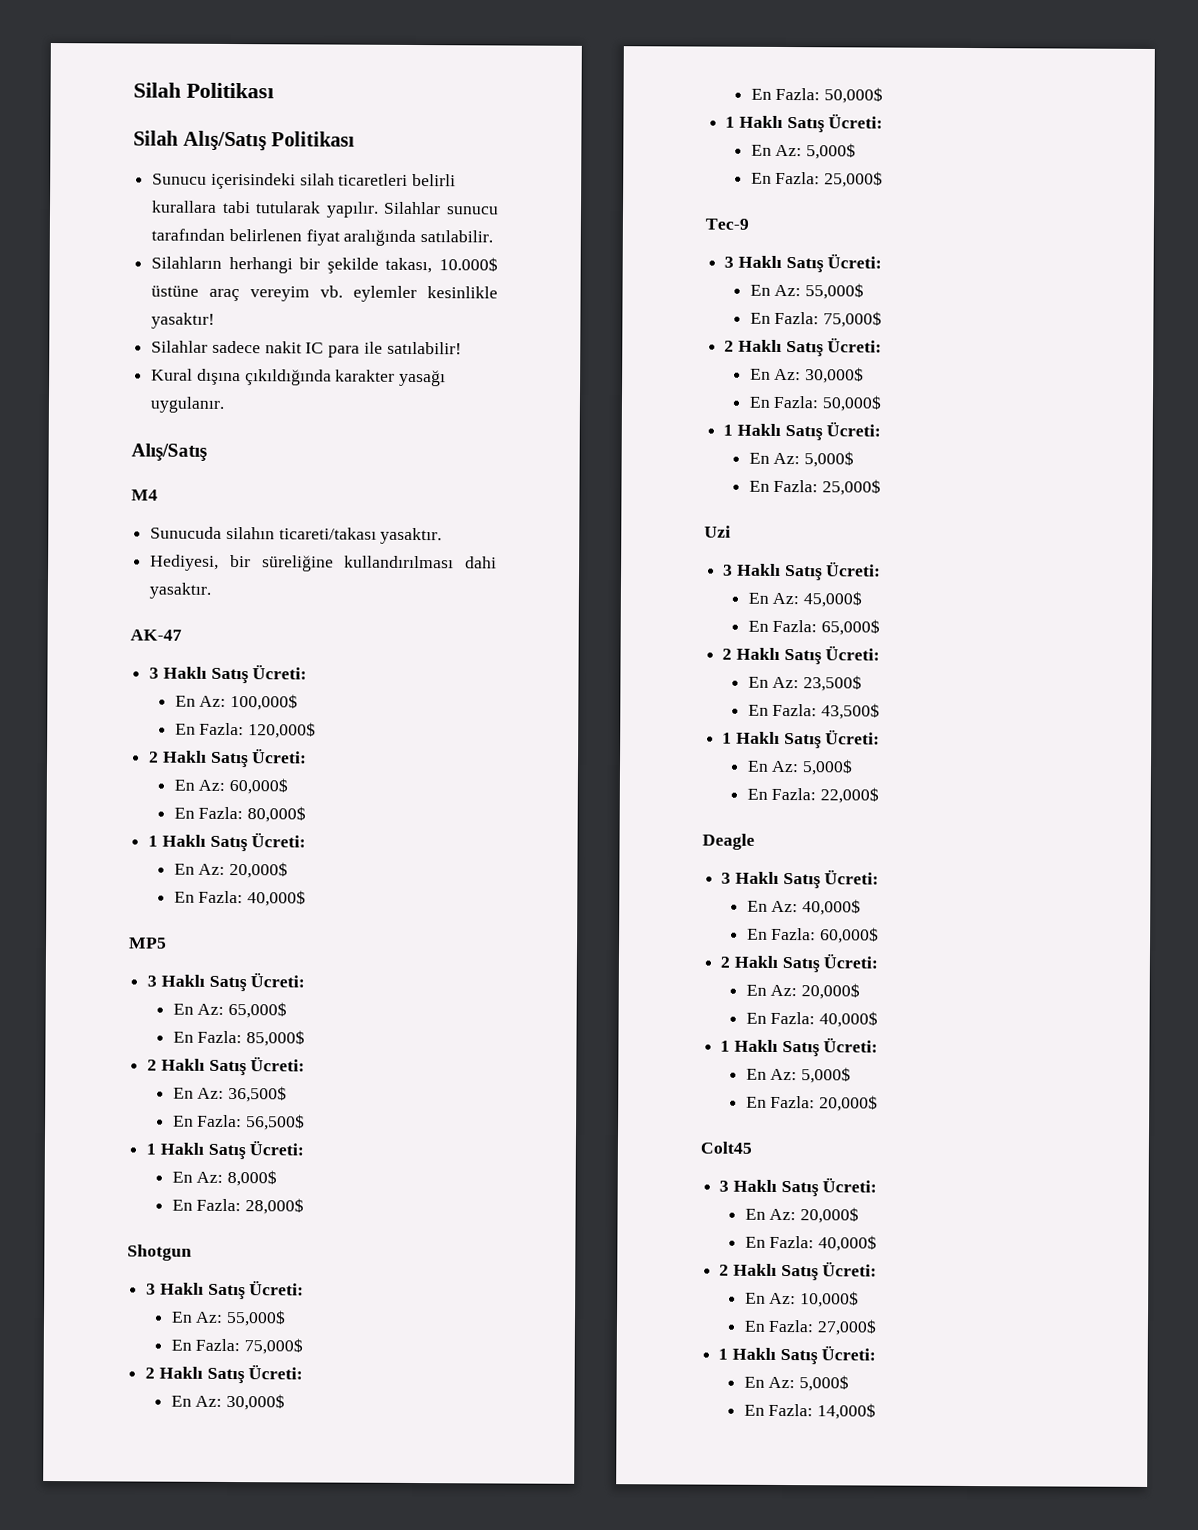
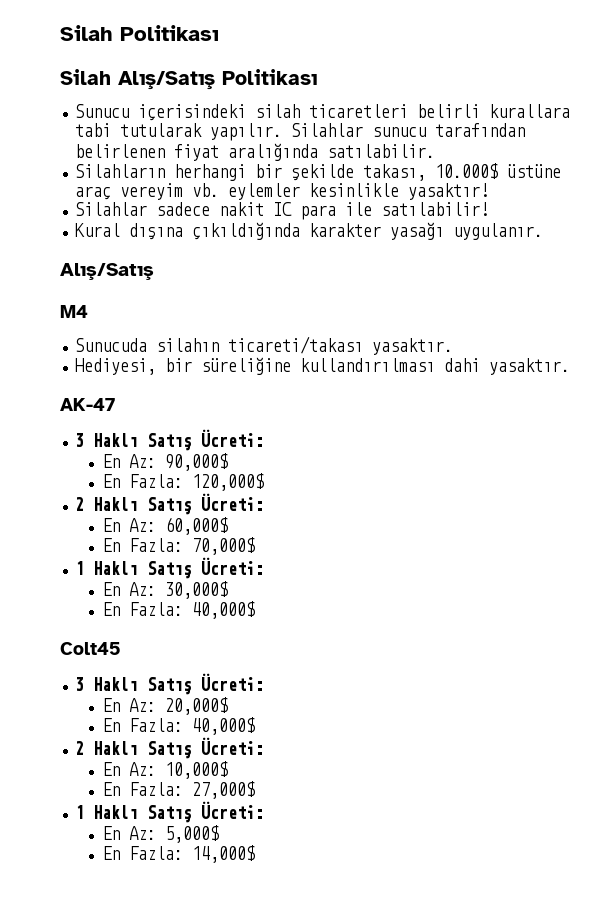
- En Az: 100,000$
+ En Az: 90,000$
- En Fazla: 80,000$
+ En Fazla: 70,000$
  1 Haklı Satış Ücreti:
- En Az: 20,000$
+ En Az: 30,000$
  En Fazla: 40,000$
- MP5
- 3 Haklı Satış Ücreti:
- En Az: 65,000$
- En Fazla: 85,000$
- 2 Haklı Satış Ücreti:
- En Az: 36,500$
- En Fazla: 56,500$
- 1 Haklı Satış Ücreti:
- En Az: 8,000$
- En Fazla: 28,000$
- Shotgun
- 3 Haklı Satış Ücreti:
- En Az: 55,000$
- En Fazla: 75,000$
- 2 Haklı Satış Ücreti:
- En Az: 30,000$
- En Fazla: 50,000$
- 1 Haklı Satış Ücreti:
- En Az: 5,000$
- En Fazla: 25,000$
- Tec-9
- 3 Haklı Satış Ücreti:
- En Az: 55,000$
- En Fazla: 75,000$
- 2 Haklı Satış Ücreti:
- En Az: 30,000$
- En Fazla: 50,000$
- 1 Haklı Satış Ücreti:
- En Az: 5,000$
- En Fazla: 25,000$
- Uzi
- 3 Haklı Satış Ücreti:
- En Az: 45,000$
- En Fazla: 65,000$
- 2 Haklı Satış Ücreti:
- En Az: 23,500$
- En Fazla: 43,500$
- 1 Haklı Satış Ücreti:
- En Az: 5,000$
- En Fazla: 22,000$
- Deagle
- 3 Haklı Satış Ücreti:
- En Az: 40,000$
- En Fazla: 60,000$
- 2 Haklı Satış Ücreti:
- En Az: 20,000$
- En Fazla: 40,000$
- 1 Haklı Satış Ücreti:
- En Az: 5,000$
- En Fazla: 20,000$

